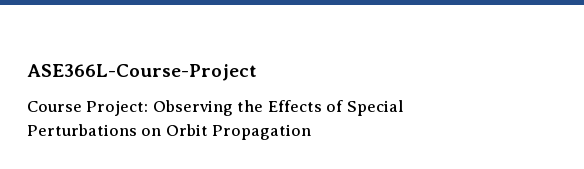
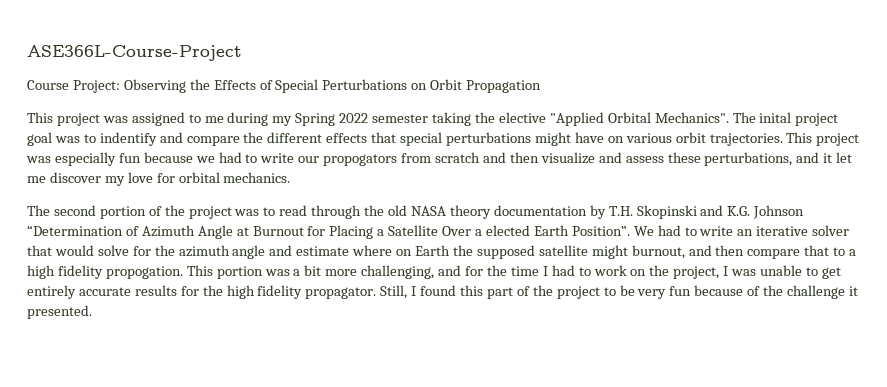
+ This project was assigned to me during my Spring 2022 semester taking the elective "Applied Orbital Mechanics". The inital project goal was to indentify and compare the different effects that special perturbations might have on various orbit trajectories. This project was especially fun because we had to write our propogators from scratch and then visualize and assess these perturbations, and it let me discover my love for orbital mechanics.
+ The second portion of the project was to read through the old NASA theory documentation by T.H. Skopinski and K.G. Johnson “Determination of Azimuth Angle at Burnout for Placing a Satellite Over a elected Earth Position”. We had to write an iterative solver that would solve for the azimuth angle and estimate where on Earth the supposed satellite might burnout, and then compare that to a high fidelity propogation. This portion was a bit more challenging, and for the time I had to work on the project, I was unable to get entirely accurate results for the high fidelity propagator. Still, I found this part of the project to be very fun because of the challenge it presented.

